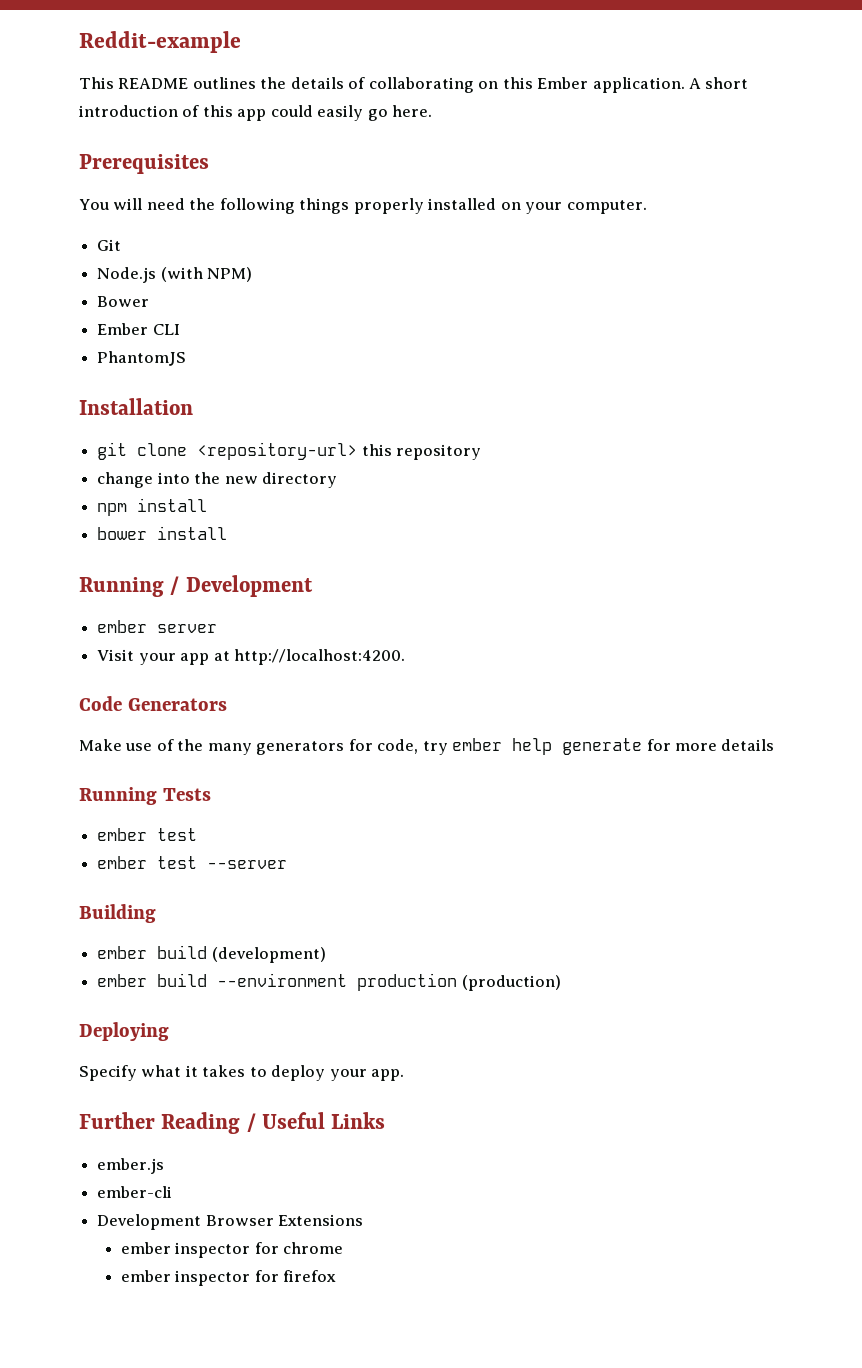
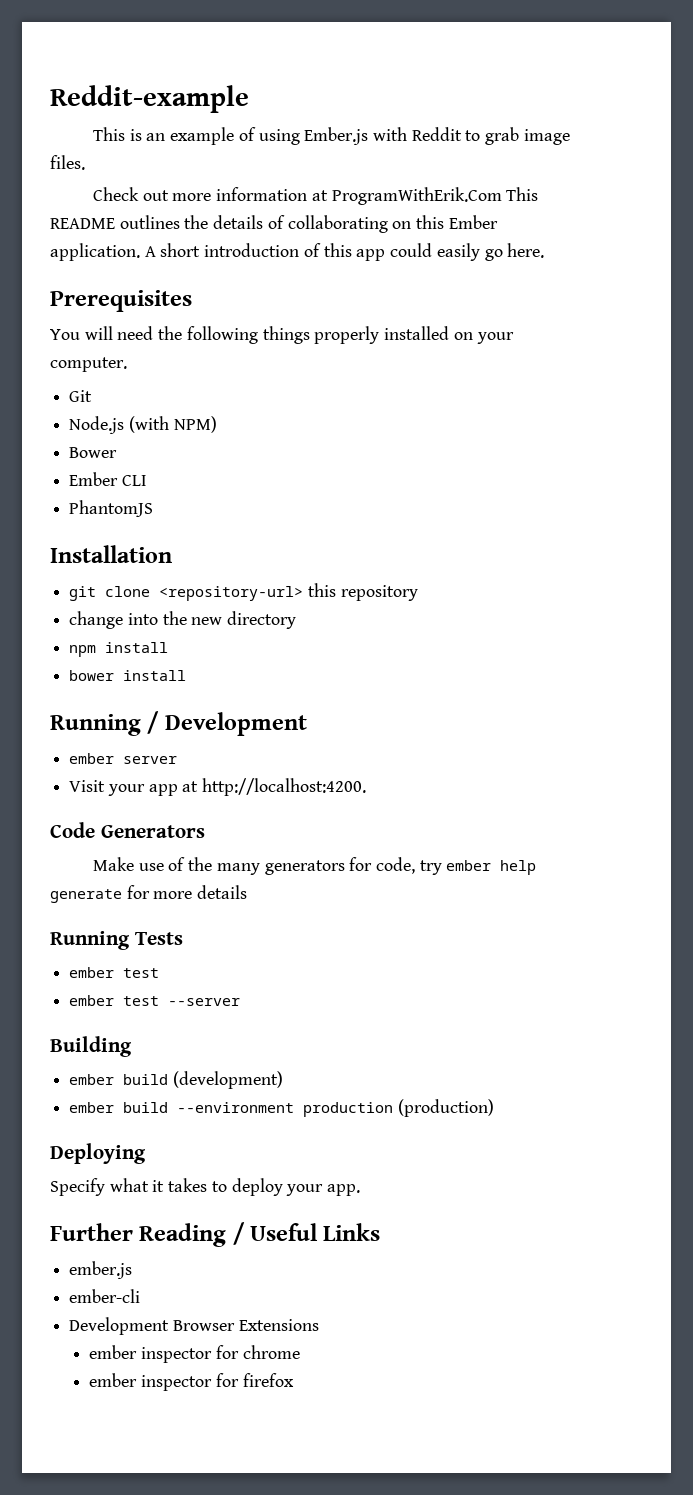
- This README outlines the details of collaborating on this Ember application.
+ This is an example of using Ember.js with Reddit to grab image files.
+ Check out more information at ProgramWithErik.Com This README outlines the details of collaborating on this Ember application.

